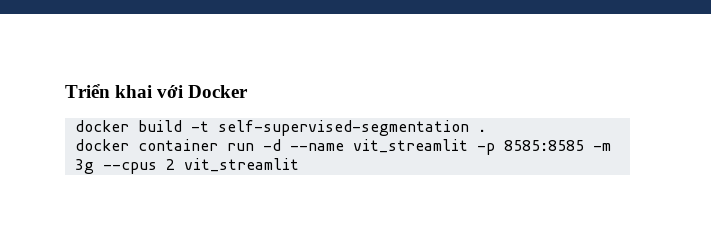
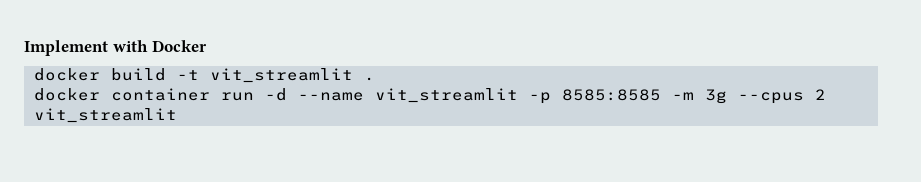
- Triển khai với Docker
+ Implement with Docker
- docker build -t self-supervised-segmentation .
+ docker build -t vit_streamlit .

